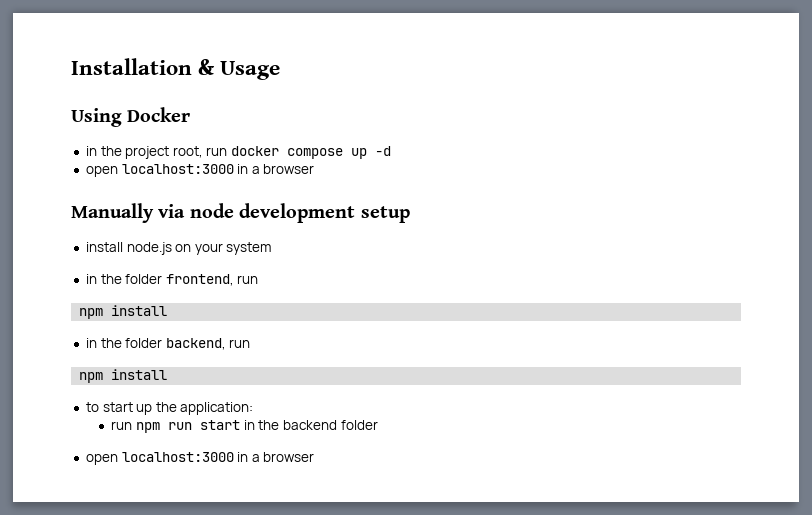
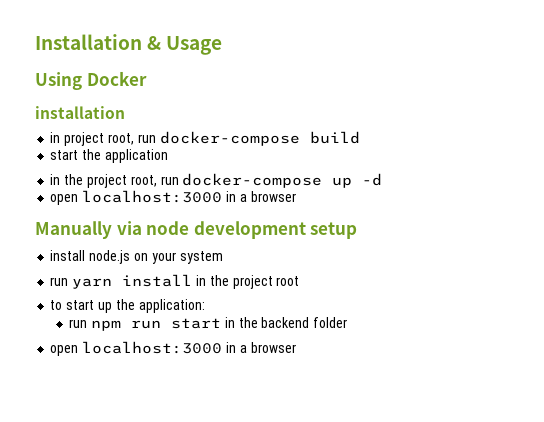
+ installation
+ in project root, run docker-compose build
+ start the application
- in the project root, run docker compose up -d
+ in the project root, run docker-compose up -d
- in the folder frontend, run
- npm install
- in the folder backend, run
- npm install
+ run yarn install in the project root

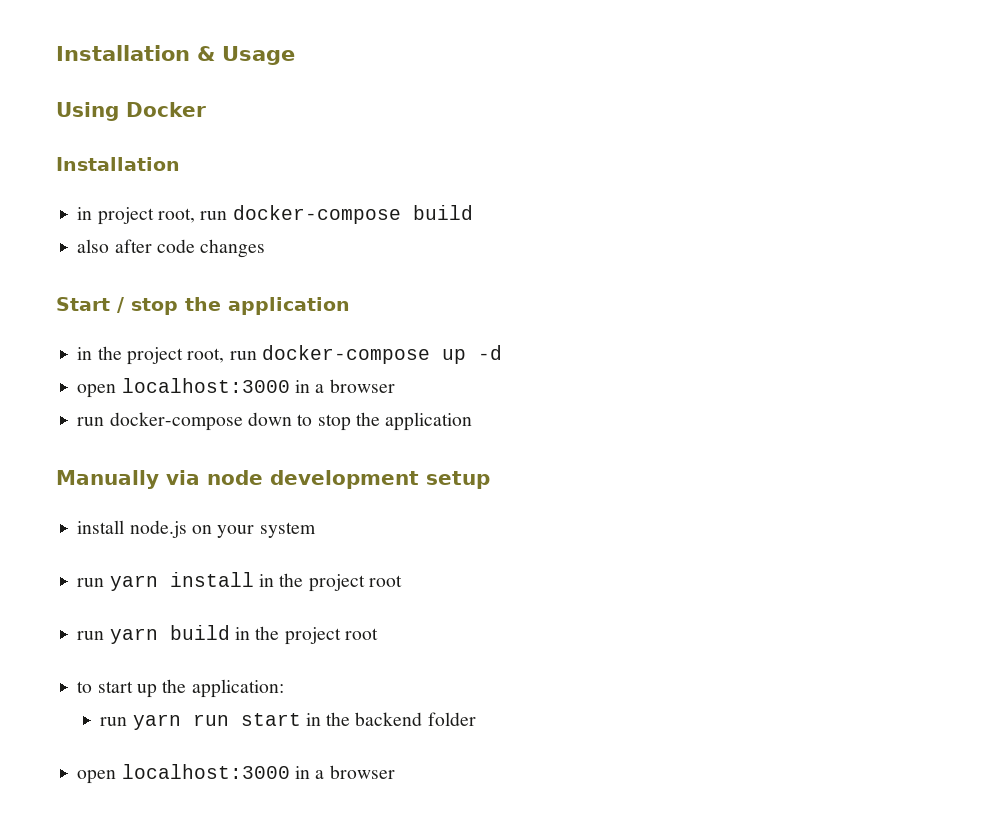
  Using Docker
- installation
+ Installation
- start the application
+ also after code changes
+ Start / stop the application
+ run docker-compose down to stop the application
+ run yarn build in the project root
- run npm run start in the backend folder
+ run yarn run start in the backend folder

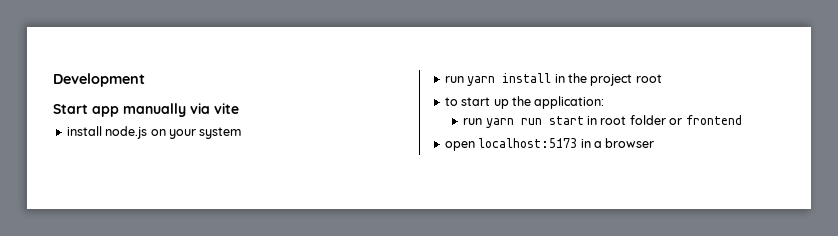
- Installation & Usage
- Using Docker
- Installation
- in project root, run docker-compose build
- also after code changes
- Start / stop the application
- in the project root, run docker-compose up -d
- open localhost:3000 in a browser
- run docker-compose down to stop the application
- Manually via node development setup
+ Development
+ Start app manually via vite
- run yarn build in the project root
- run yarn run start in the backend folder
- open localhost:3000 in a browser
+ run yarn run start in root folder or frontend
+ open localhost:5173 in a browser

